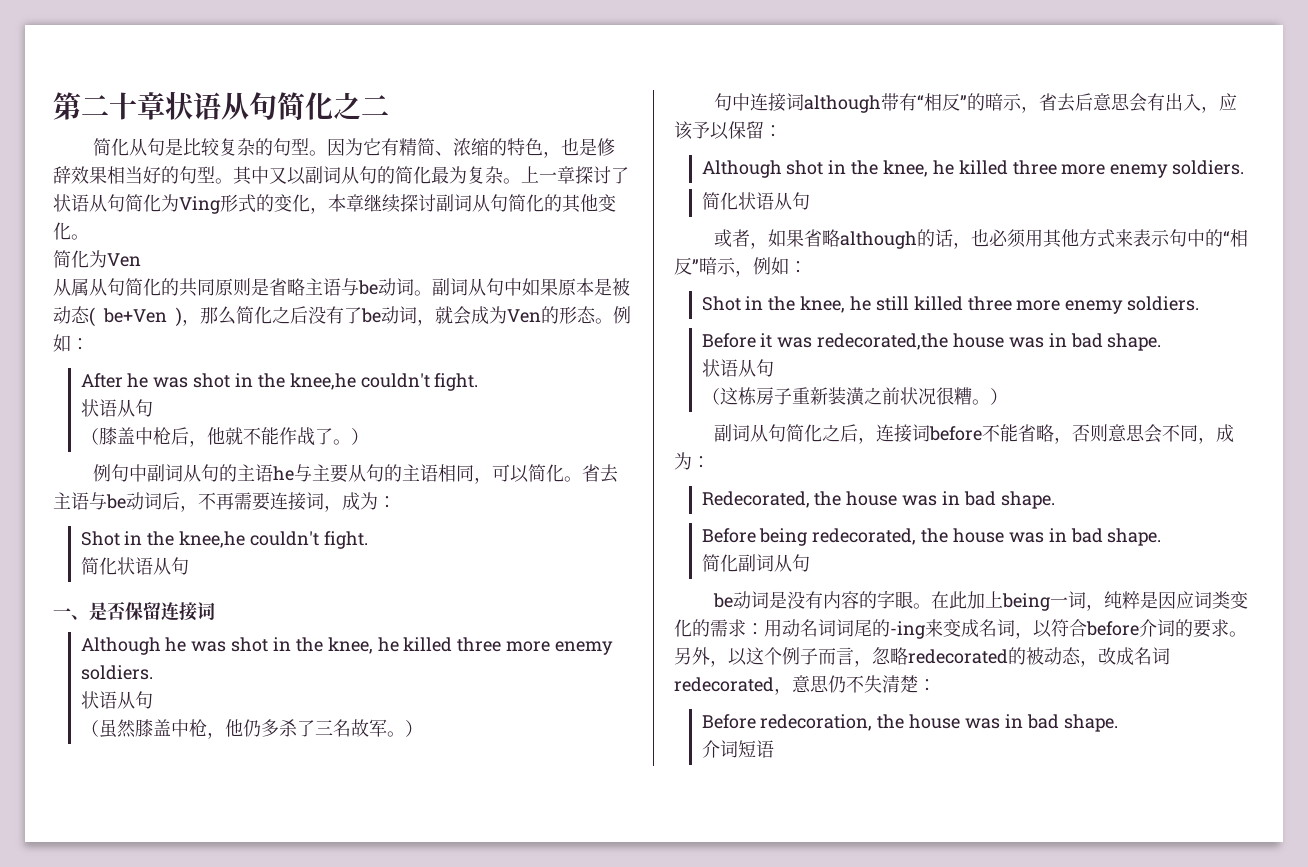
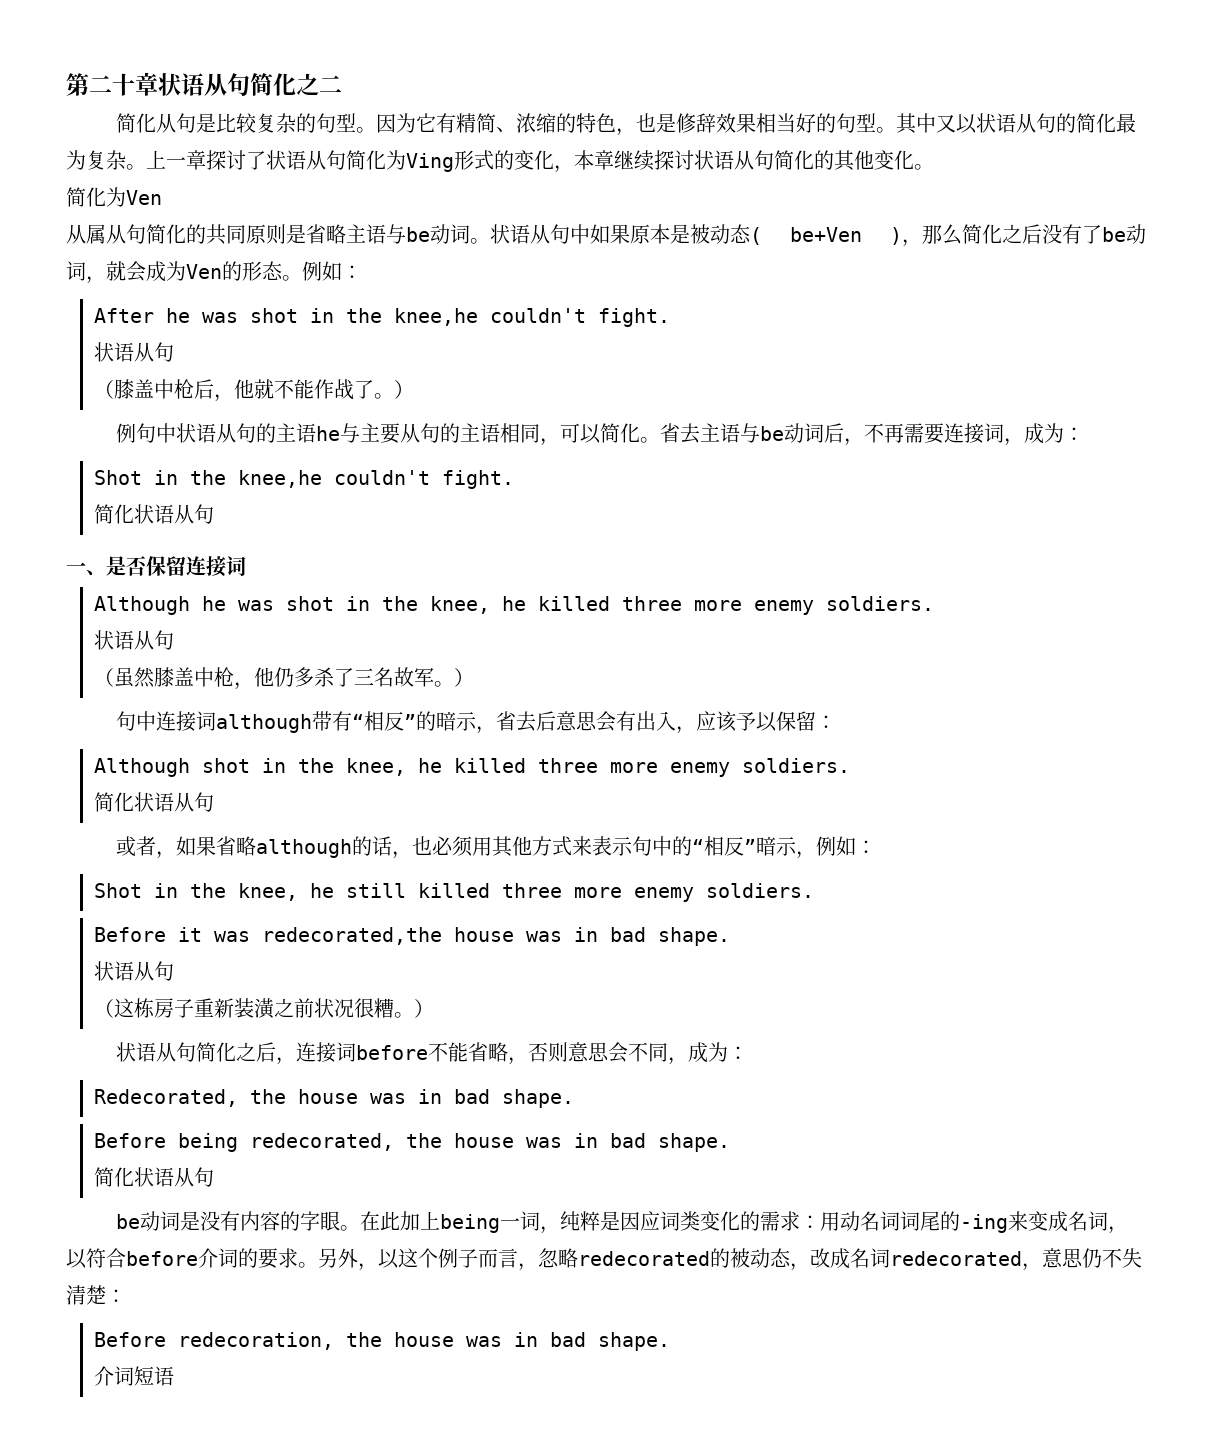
- 其中又以副词从句的简化最为复杂。
+ 其中又以状语从句的简化最为复杂。
- 上一章探讨了状语从句简化为Ving形式的变化，本章继续探讨副词从句简化的其他变化。
+ 上一章探讨了状语从句简化为Ving形式的变化，本章继续探讨状语从句简化的其他变化。
- 副词从句中如果原本是被动态( be+Ven )，那么简化之后没有了be动词，就会成为Ven的形态。
+ 状语从句中如果原本是被动态( be+Ven )，那么简化之后没有了be动词，就会成为Ven的形态。
- 例句中副词从句的主语he与主要从句的主语相同，可以简化。
+ 例句中状语从句的主语he与主要从句的主语相同，可以简化。
- 副词从句简化之后，连接词before不能省略，否则意思会不同，成为：
+ 状语从句简化之后，连接词before不能省略，否则意思会不同，成为：
  Before being redecorated, the house was in bad shape.
- 简化副词从句
+ 简化状语从句

